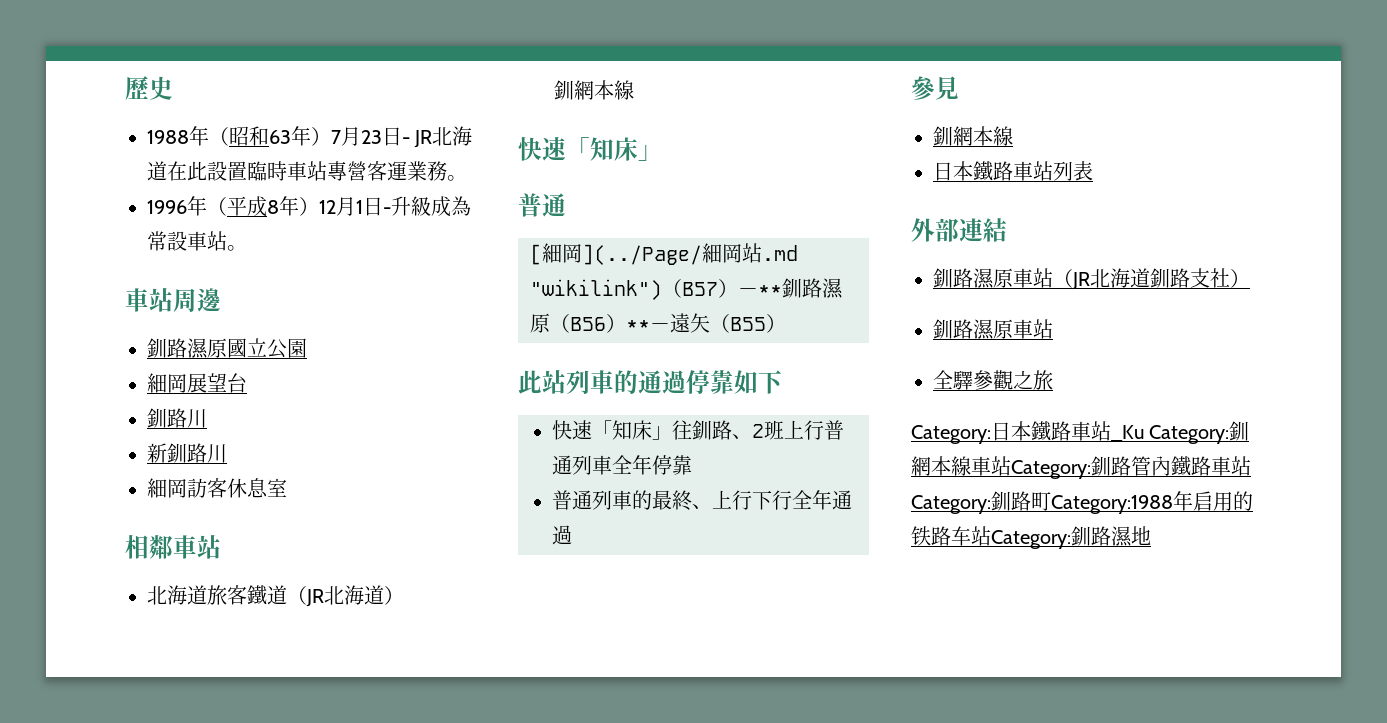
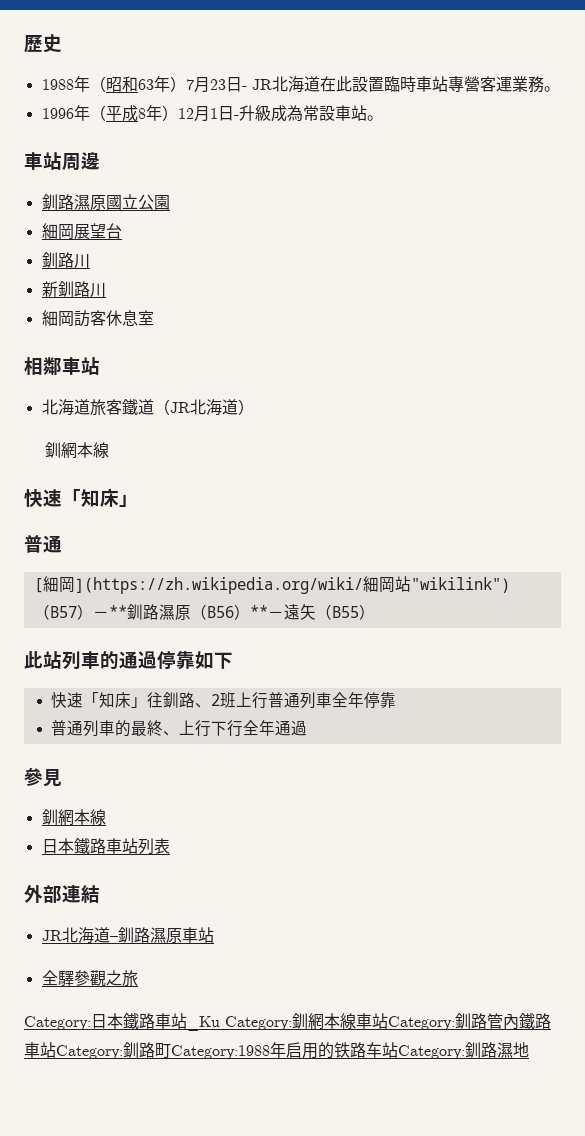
- [細岡](../Page/細岡站.md "wikilink")（B57）－**釧路濕原（B56）**－遠矢（B55）
+ [細岡](https://zh.wikipedia.org/wiki/細岡站"wikilink")（B57）－**釧路濕原（B56）**－遠矢（B55）
- 釧路濕原車站（JR北海道釧路支社）
- 釧路濕原車站
+ JR北海道–釧路濕原車站

